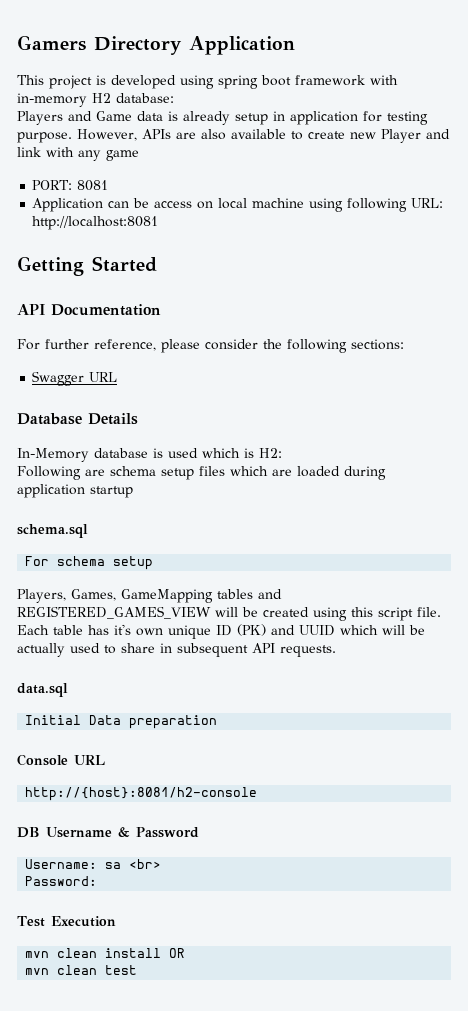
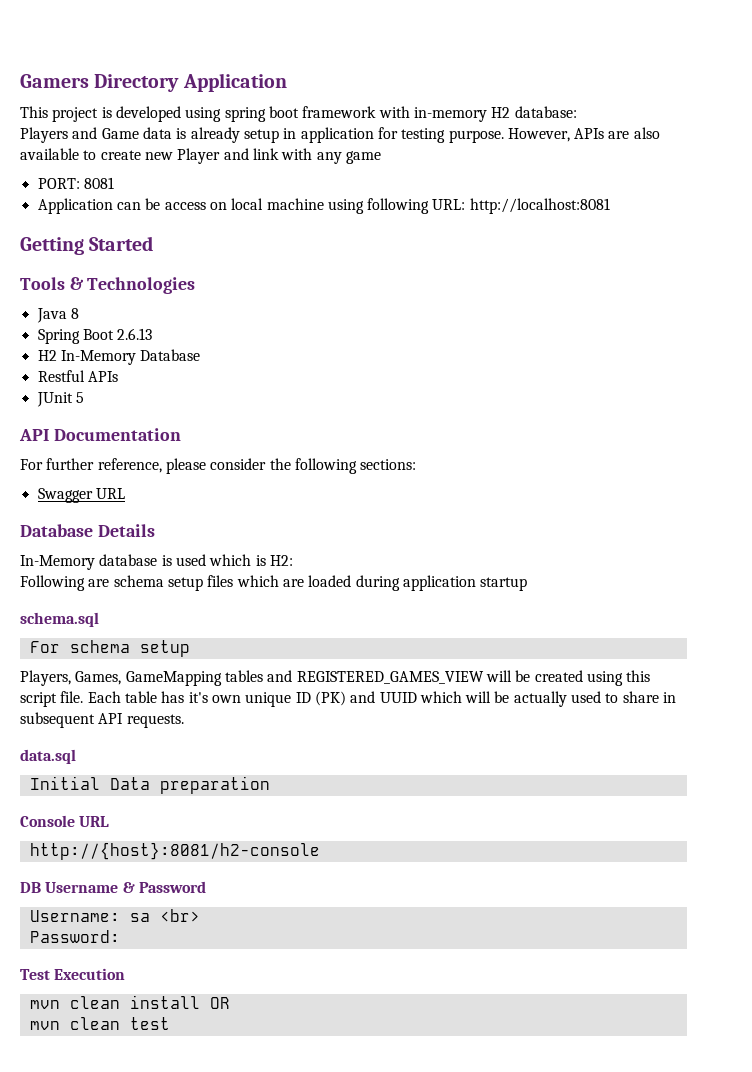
+ Tools & Technologies
+ Java 8
+ Spring Boot 2.6.13
+ H2 In-Memory Database
+ Restful APIs
+ JUnit 5

